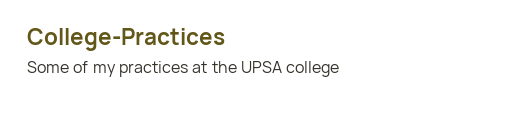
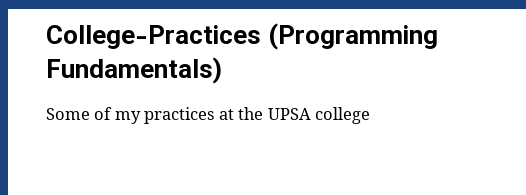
- College-Practices
+ College-Practices (Programming Fundamentals)

